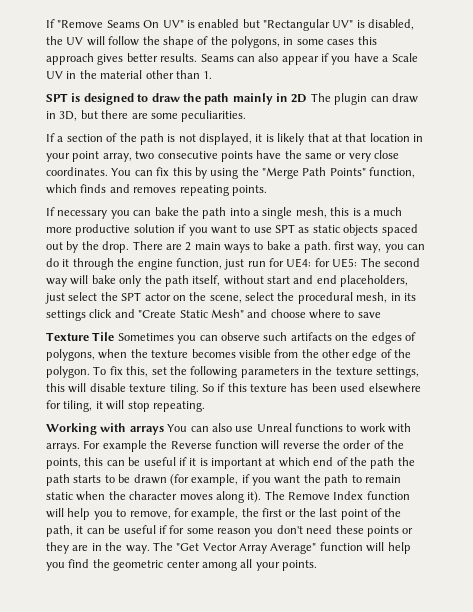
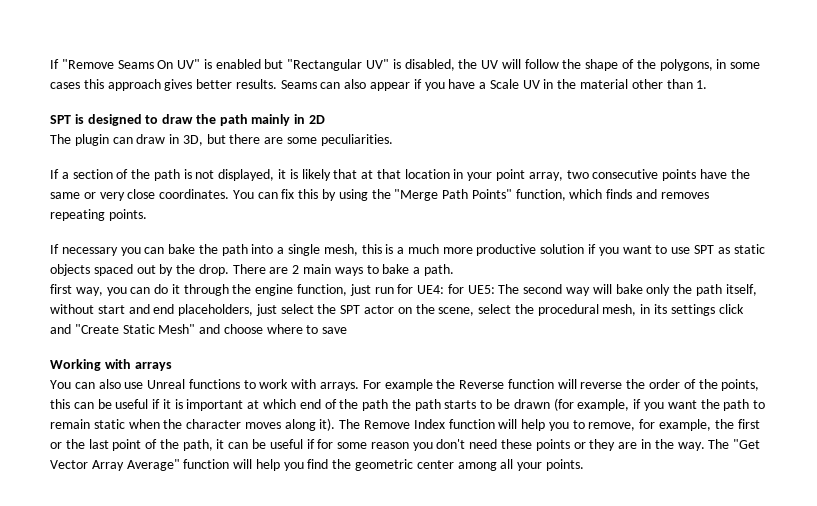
- SPT is designed to draw the path mainly in 2D The plugin can draw in 3D, but there are some peculiarities.
+ SPT is designed to draw the path mainly in 2D
+ The plugin can draw in 3D, but there are some peculiarities.
- There are 2 main ways to bake a path. first way, you can do it through the engine function, just run for UE4:
+ There are 2 main ways to bake a path.
+ first way, you can do it through the engine function, just run for UE4:
- Texture Tile Sometimes you can observe such artifacts on the edges of polygons, when the texture becomes visible from the other edge of the polygon. To fix this, set the following parameters in the texture settings, this will disable texture tiling. So if this texture has been used elsewhere for tiling, it will stop repeating.
- Working with arrays You can also use Unreal functions to work with arrays.
+ Working with arrays
+ You can also use Unreal functions to work with arrays.

